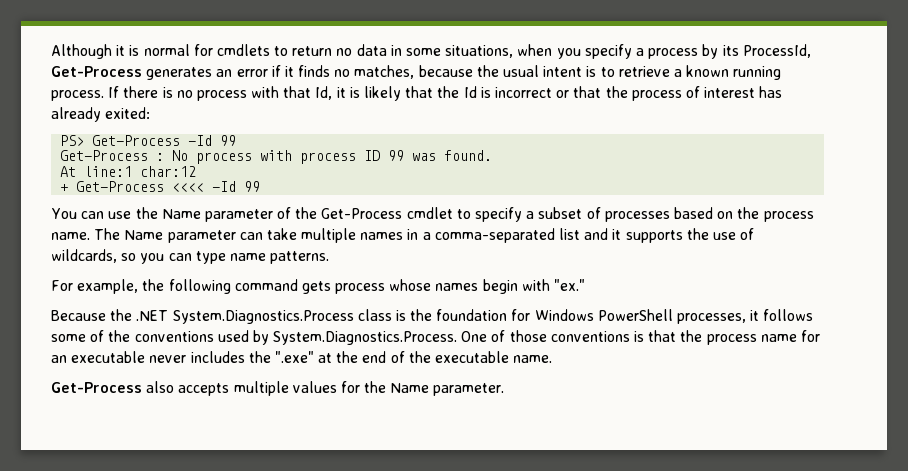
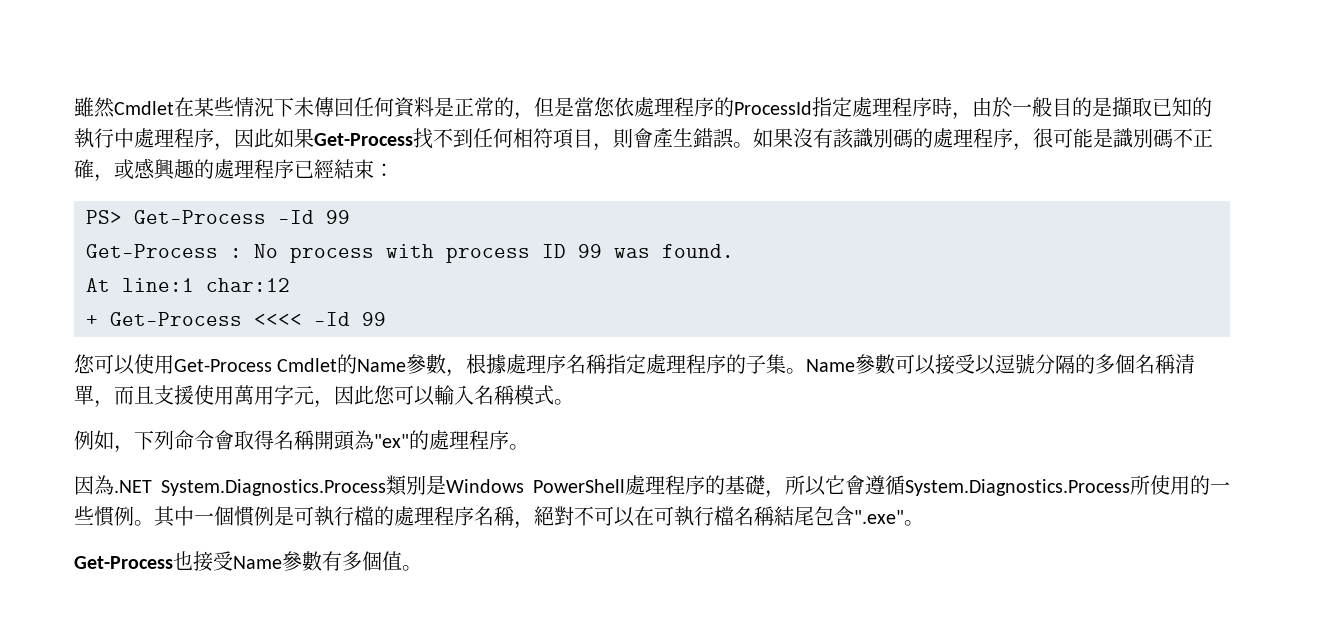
- Although it is normal for cmdlets to return no data in some situations, when you specify a process by its ProcessId, Get-Process generates an error if it finds no matches, because the usual intent is to retrieve a known running process. If there is no process with that Id, it is likely that the Id is incorrect or that the process of interest has already exited:
+ 雖然Cmdlet在某些情況下未傳回任何資料是正常的，但是當您依處理程序的ProcessId指定處理程序時，由於一般目的是擷取已知的執行中處理程序，因此如果Get-Process找不到任何相符項目，則會產生錯誤。如果沒有該識別碼的處理程序，很可能是識別碼不正確，或感興趣的處理程序已經結束：
- You can use the Name parameter of the Get-Process cmdlet to specify a subset of processes based on the process name. The Name parameter can take multiple names in a comma-separated list and it supports the use of wildcards, so you can type name patterns.
- For example, the following command gets process whose names begin with "ex."
- Because the .NET System.Diagnostics.Process class is the foundation for Windows PowerShell processes, it follows some of the conventions used by System.Diagnostics.Process. One of those conventions is that the process name for an executable never includes the ".exe" at the end of the executable name.
- Get-Process also accepts multiple values for the Name parameter.
+ 您可以使用Get-Process Cmdlet的Name參數，根據處理序名稱指定處理程序的子集。Name參數可以接受以逗號分隔的多個名稱清單，而且支援使用萬用字元，因此您可以輸入名稱模式。
+ 例如，下列命令會取得名稱開頭為"ex"的處理程序。
+ 因為.NET System.Diagnostics.Process類別是Windows PowerShell處理程序的基礎，所以它會遵循System.Diagnostics.Process所使用的一些慣例。其中一個慣例是可執行檔的處理程序名稱，絕對不可以在可執行檔名稱結尾包含".exe"。
+ Get-Process也接受Name參數有多個值。

